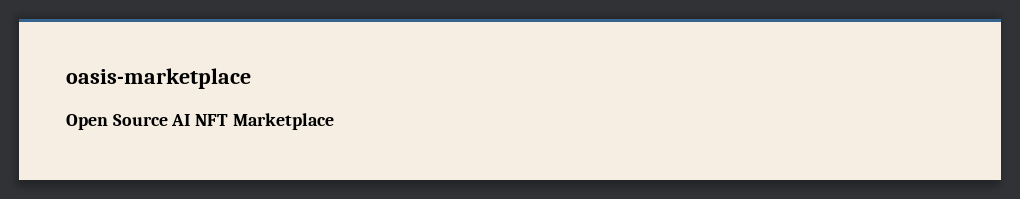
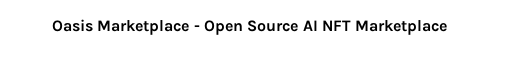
- oasis-marketplace
- Open Source AI NFT Marketplace
+ Oasis Marketplace - Open Source AI NFT Marketplace

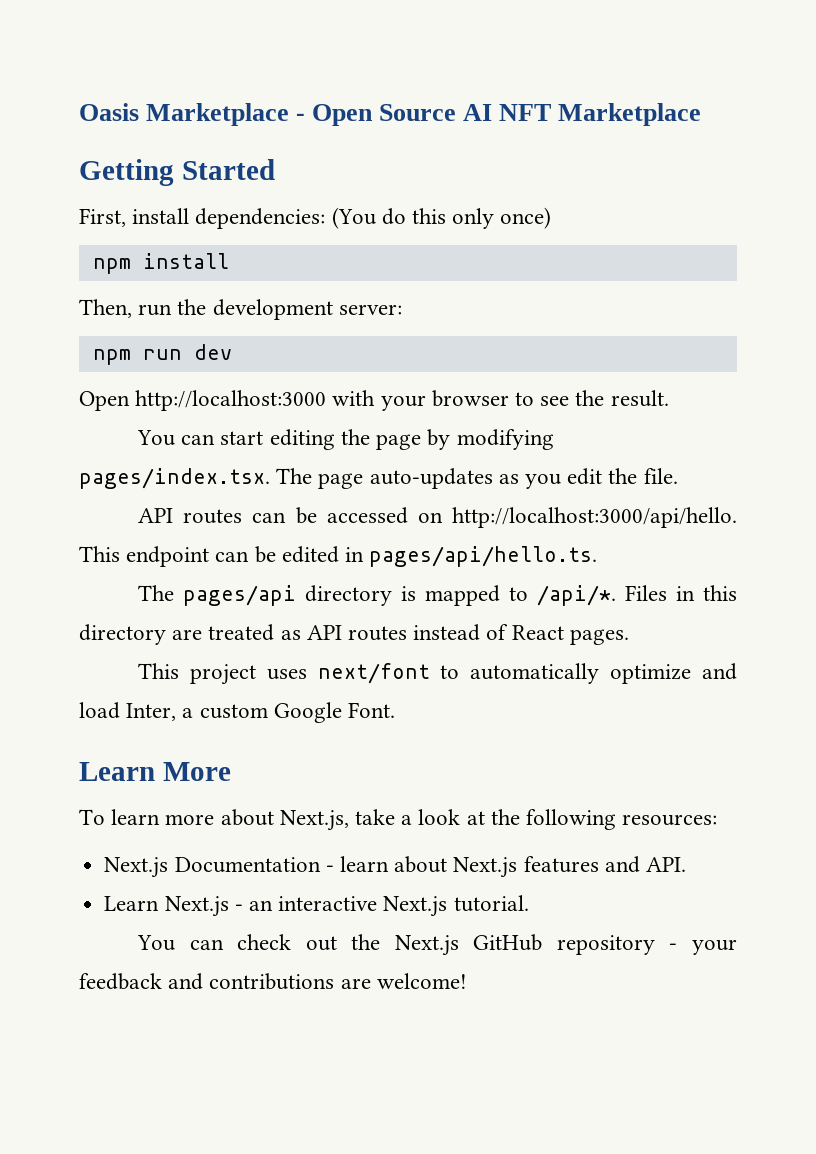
+ Getting Started
+ First, install dependencies: (You do this only once)
+ npm install
+ Then, run the development server:
+ npm run dev
+ Open http://localhost:3000 with your browser to see the result.
+ You can start editing the page by modifying pages/index.tsx. The page auto-updates as you edit the file.
+ API routes can be accessed on http://localhost:3000/api/hello. This endpoint can be edited in pages/api/hello.ts.
+ The pages/api directory is mapped to /api/*. Files in this directory are treated as API routes instead of React pages.
+ This project uses next/font to automatically optimize and load Inter, a custom Google Font.
+ Learn More
+ To learn more about Next.js, take a look at the following resources:
+ Next.js Documentation - learn about Next.js features and API.
+ Learn Next.js - an interactive Next.js tutorial.
+ You can check out the Next.js GitHub repository - your feedback and contributions are welcome!

